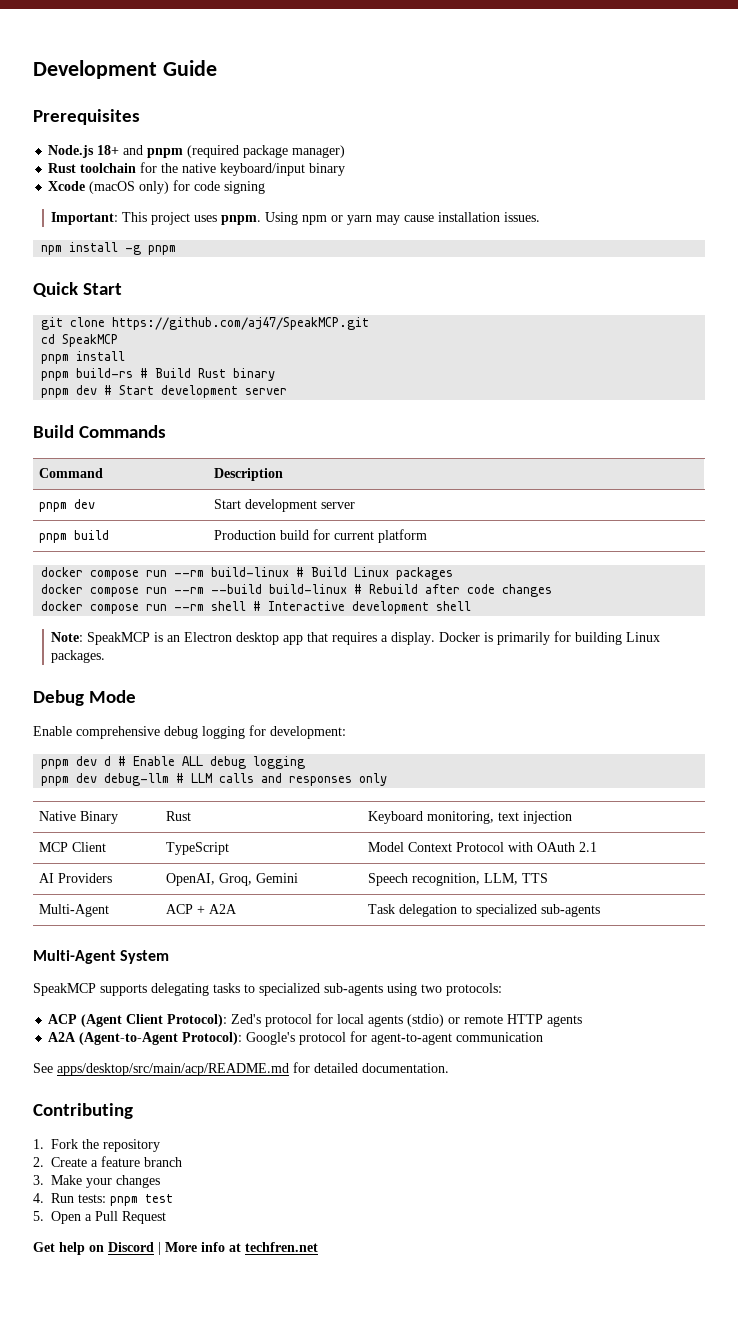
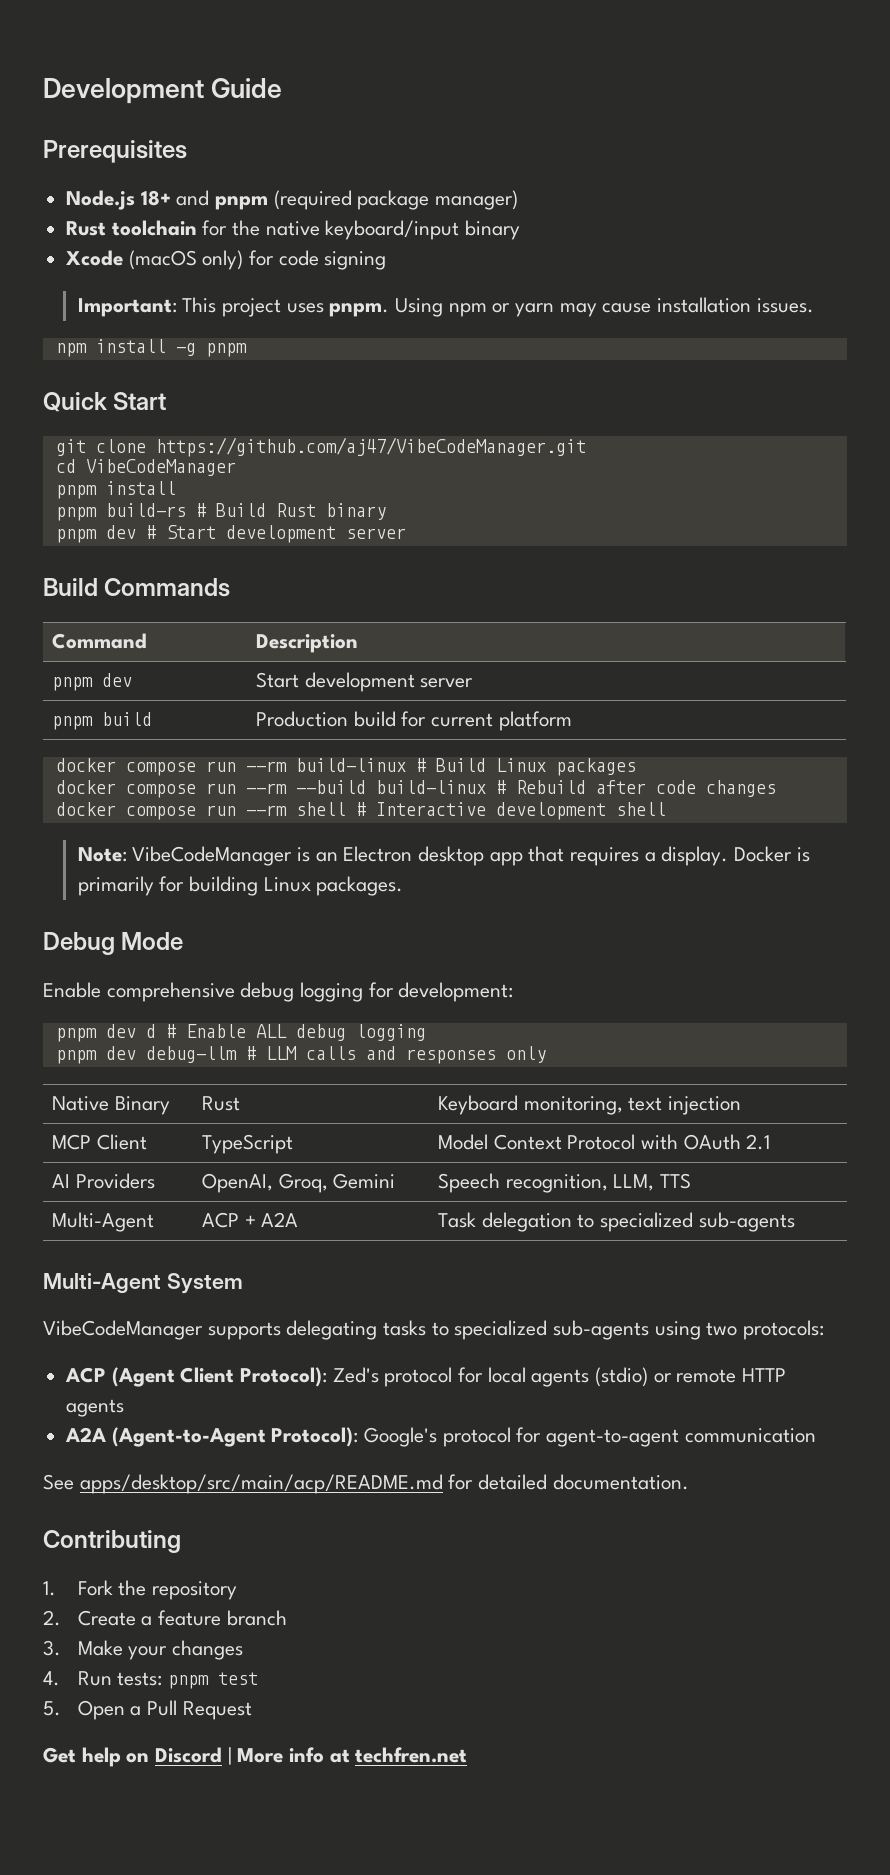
- git clone https://github.com/aj47/SpeakMCP.git
+ git clone https://github.com/aj47/VibeCodeManager.git
- cd SpeakMCP
+ cd VibeCodeManager
- Note: SpeakMCP is an Electron desktop app that requires a display.
+ Note: VibeCodeManager is an Electron desktop app that requires a display.
- SpeakMCP supports delegating tasks to specialized sub-agents using two protocols:
+ VibeCodeManager supports delegating tasks to specialized sub-agents using two protocols:

